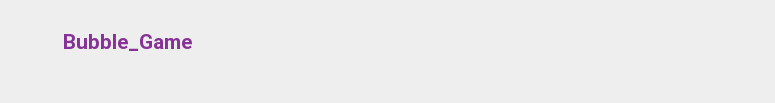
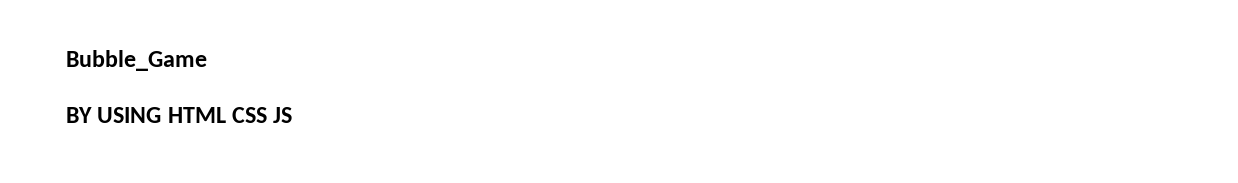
+ BY USING HTML CSS JS

